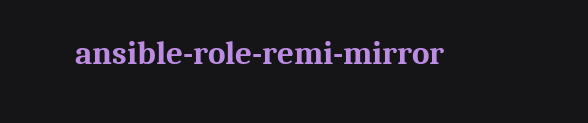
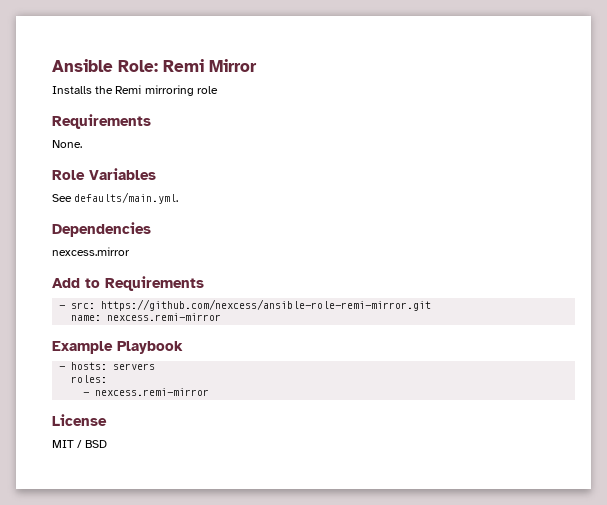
- ansible-role-remi-mirror
+ Ansible Role: Remi Mirror
+ Installs the Remi mirroring role
+ Requirements
+ None.
+ Role Variables
+ See defaults/main.yml.
+ Dependencies
+ nexcess.mirror
+ Add to Requirements
+ - src: https://github.com/nexcess/ansible-role-remi-mirror.git
+ name: nexcess.remi-mirror
+ Example Playbook
+ - hosts: servers
+ roles:
+ - nexcess.remi-mirror
+ License
+ MIT / BSD

